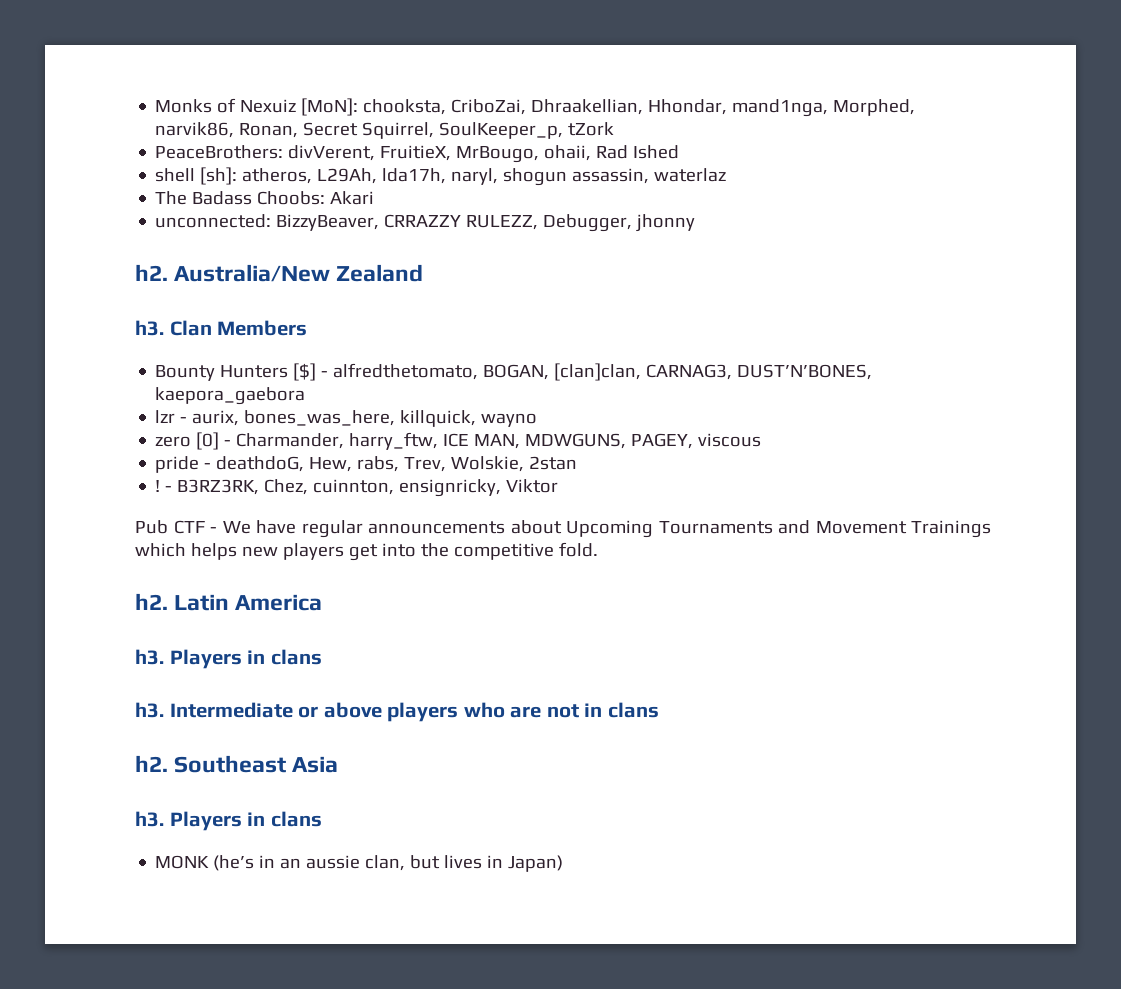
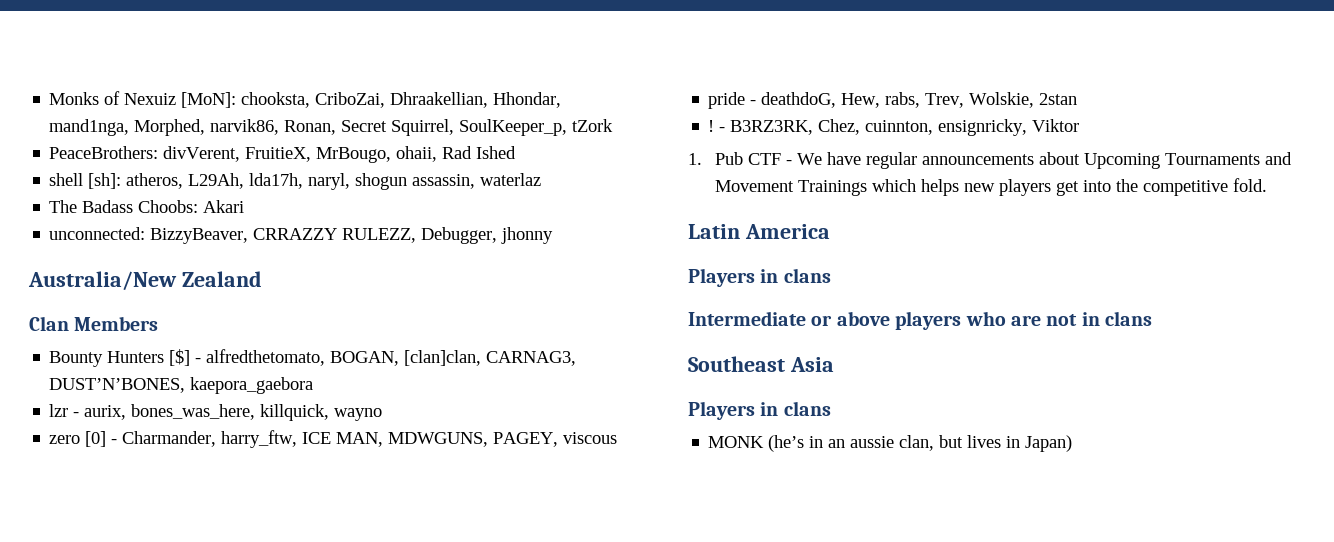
  unconnected: BizzyBeaver, CRRAZZY RULEZZ, Debugger, jhonny
- h2. Australia/New Zealand
- h3. Clan Members
+ Australia/New Zealand
+ Clan Members
- Pub CTF - We have regular announcements about Upcoming Tournaments and Movement Trainings which helps new players get into the competitive fold.
- h2. Latin America
- h3. Players in clans
- h3. Intermediate or above players who are not in clans
- h2. Southeast Asia
- h3. Players in clans
+ 1. Pub CTF - We have regular announcements about Upcoming Tournaments and Movement Trainings which helps new players get into the competitive fold.
+ Latin America
+ Players in clans
+ Intermediate or above players who are not in clans
+ Southeast Asia
+ Players in clans

